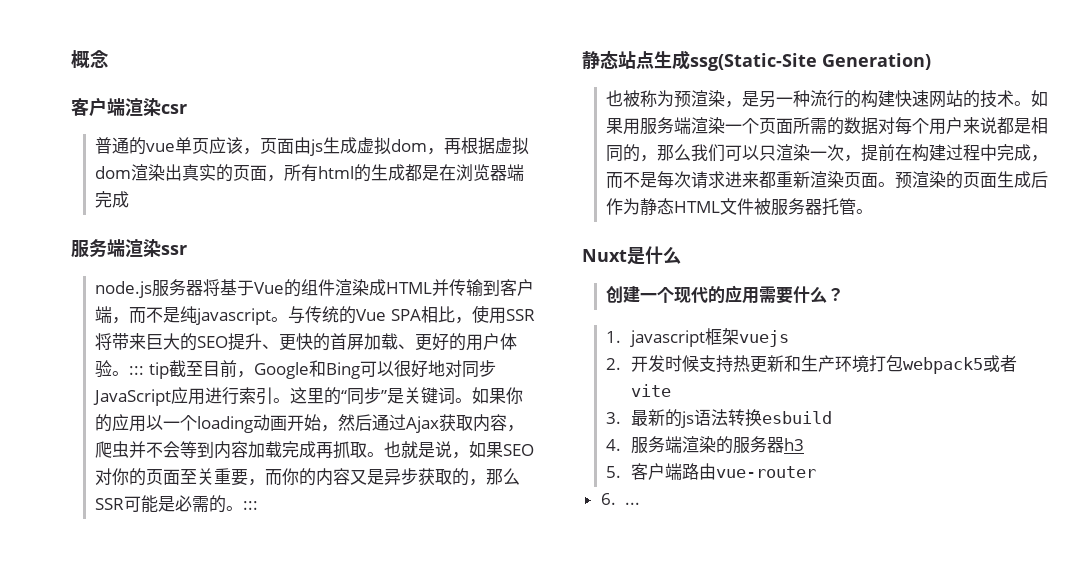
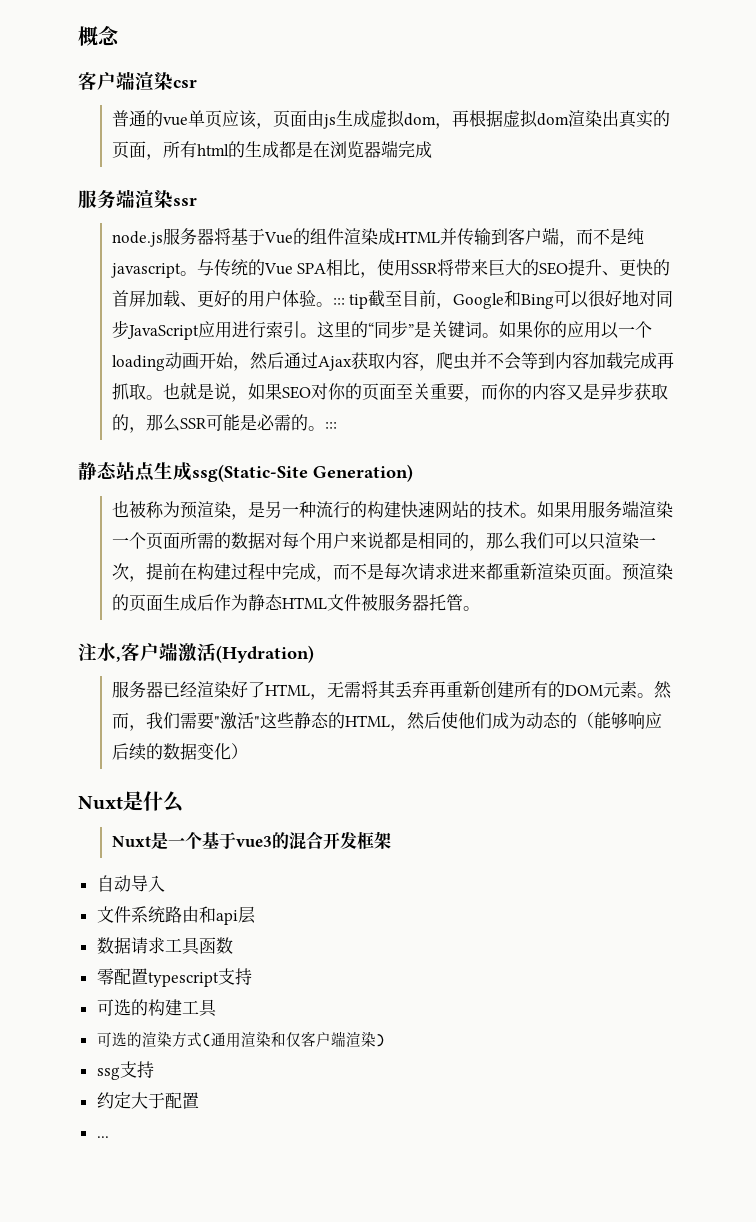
+ 注水,客户端激活(Hydration)
+ 服务器已经渲染好了HTML，无需将其丢弃再重新创建所有的DOM元素。然而，我们需要"激活"这些静态的HTML，然后使他们成为动态的（能够响应后续的数据变化）
  Nuxt是什么
- 创建一个现代的应用需要什么？
- 1. javascript框架vuejs
- 2.开发时候支持热更新和生产环境打包webpack5或者vite
- 3.最新的js语法转换esbuild
- 4.服务端渲染的服务器h3
- 5.客户端路由vue-router
- 6. ...
+ Nuxt是一个基于vue3的混合开发框架
+ 自动导入
+ 文件系统路由和api层
+ 数据请求工具函数
+ 零配置typescript支持
+ 可选的构建工具
+ 可选的渲染方式(通用渲染和仅客户端渲染)
+ ssg支持
+ 约定大于配置
+ ...

